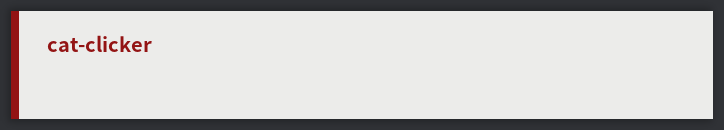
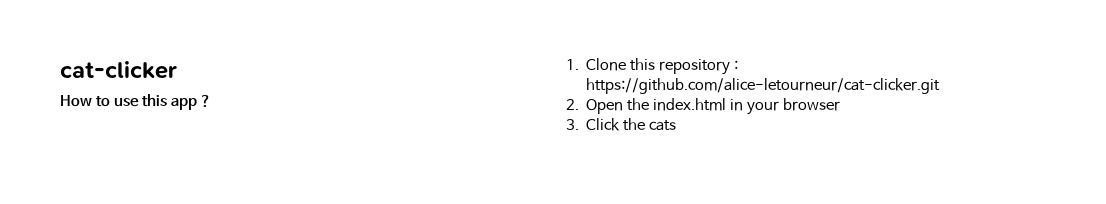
+ How to use this app ?
+ 1. Clone this repository : https://github.com/alice-letourneur/cat-clicker.git
+ 2. Open the index.html in your browser
+ 3. Click the cats

